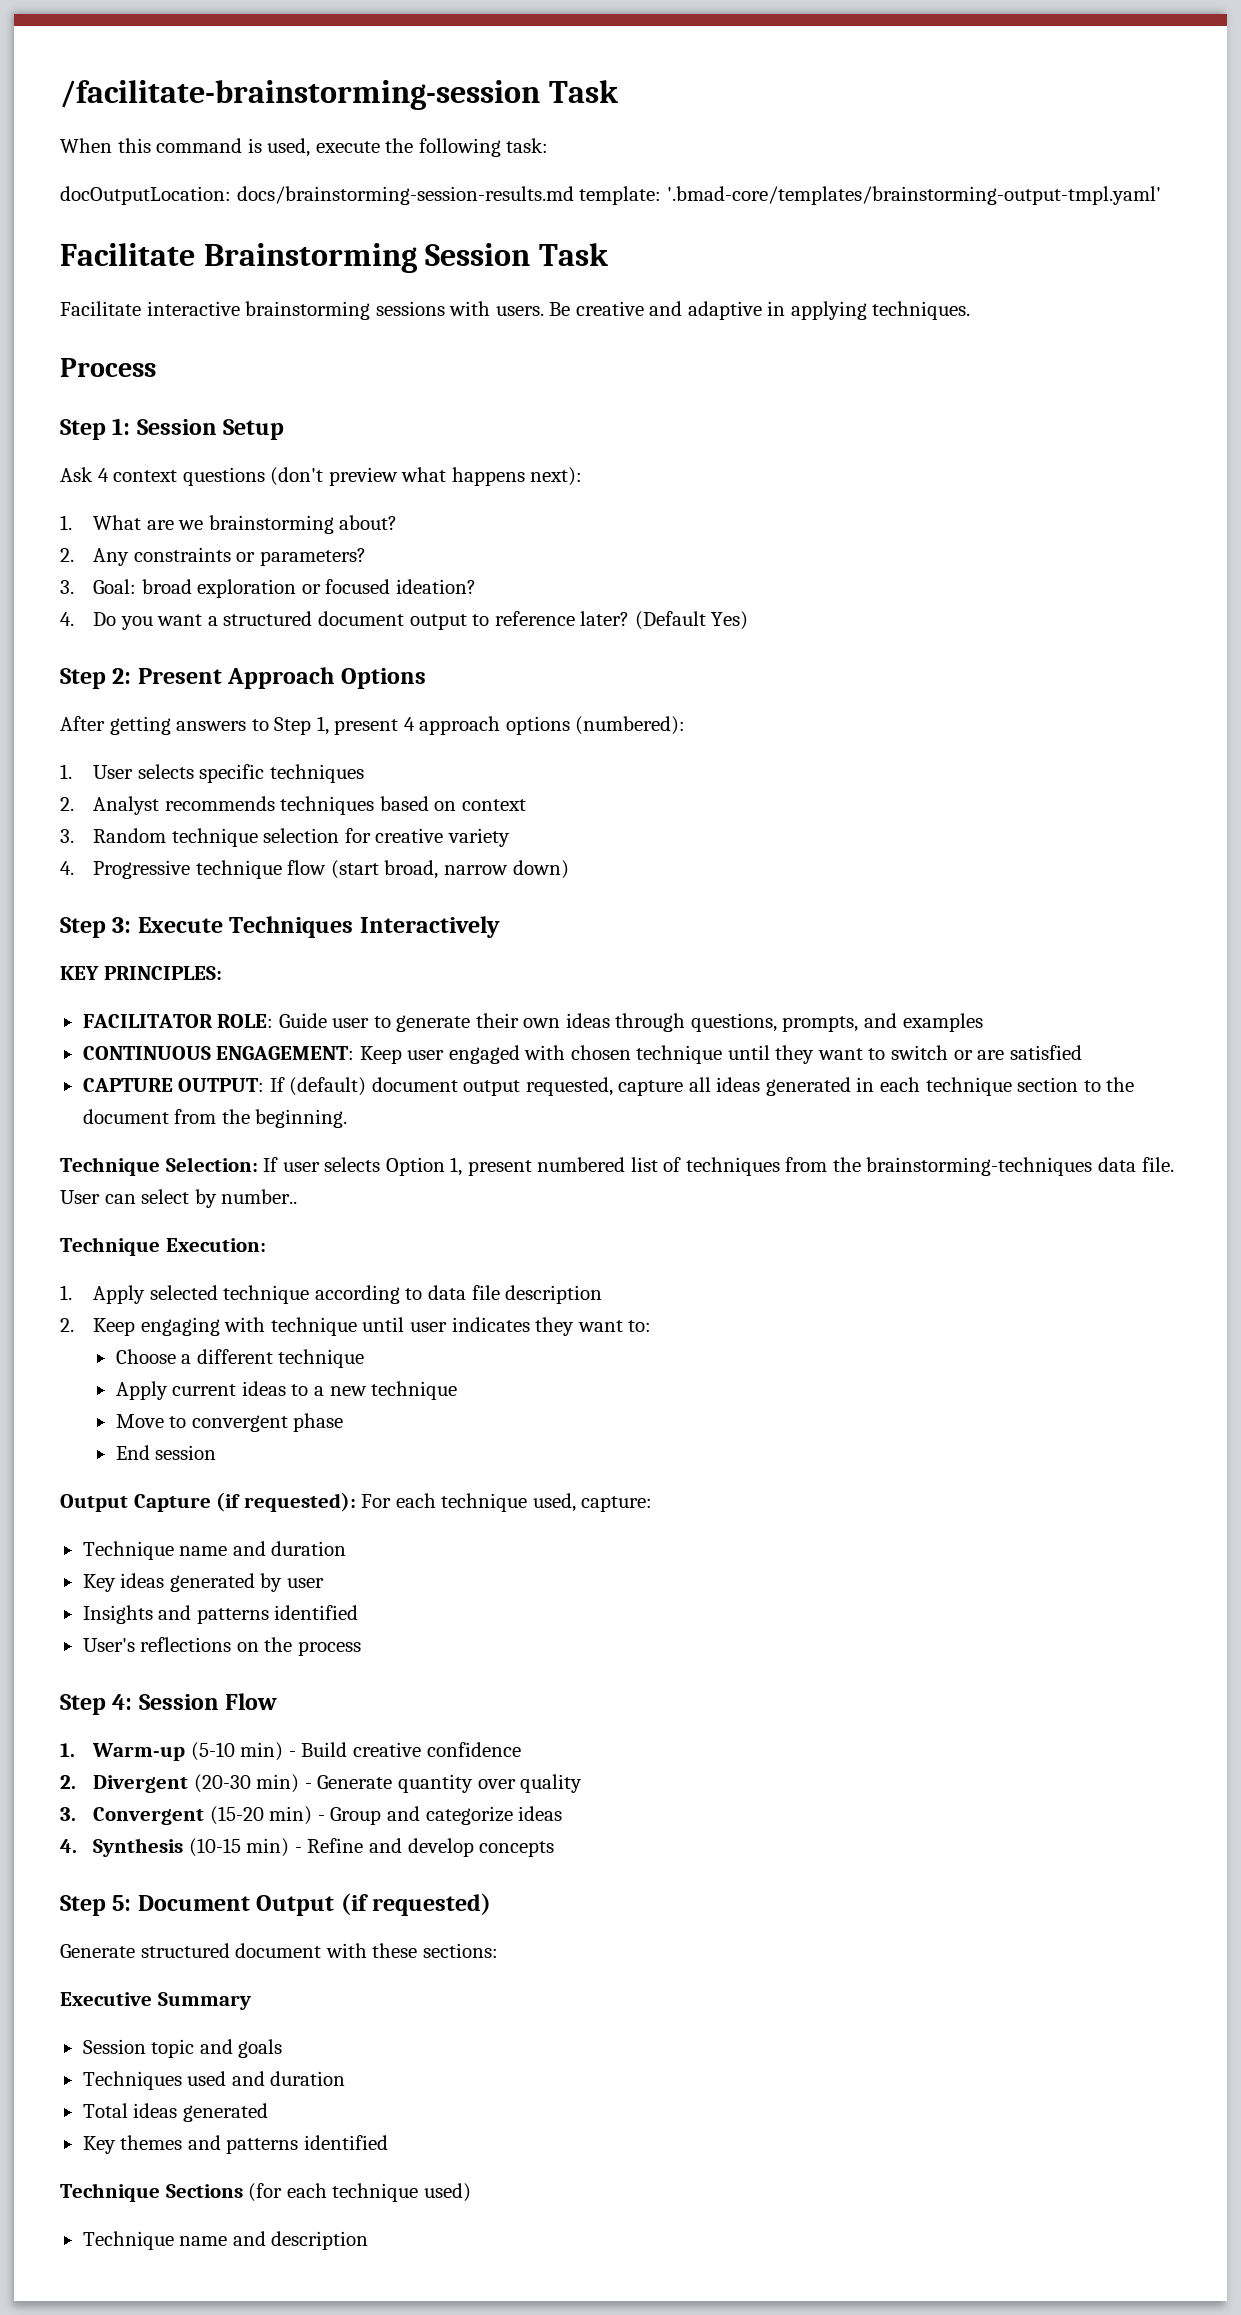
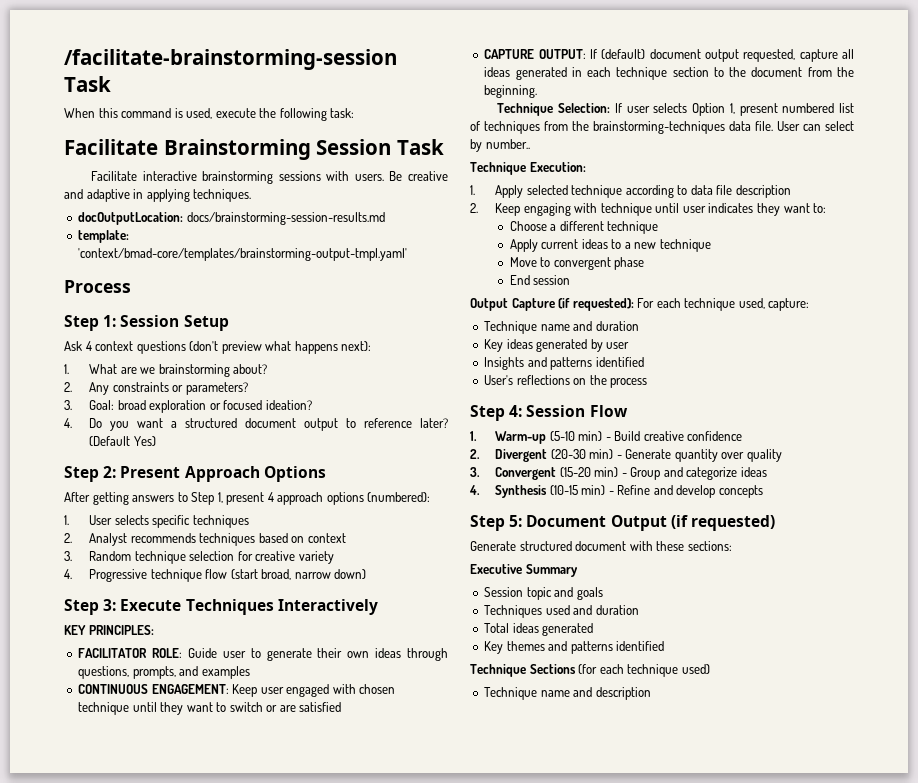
- docOutputLocation: docs/brainstorming-session-results.md template: '.bmad-core/templates/brainstorming-output-tmpl.yaml'
+ docOutputLocation: docs/brainstorming-session-results.md
+ template: 'context/bmad-core/templates/brainstorming-output-tmpl.yaml'

